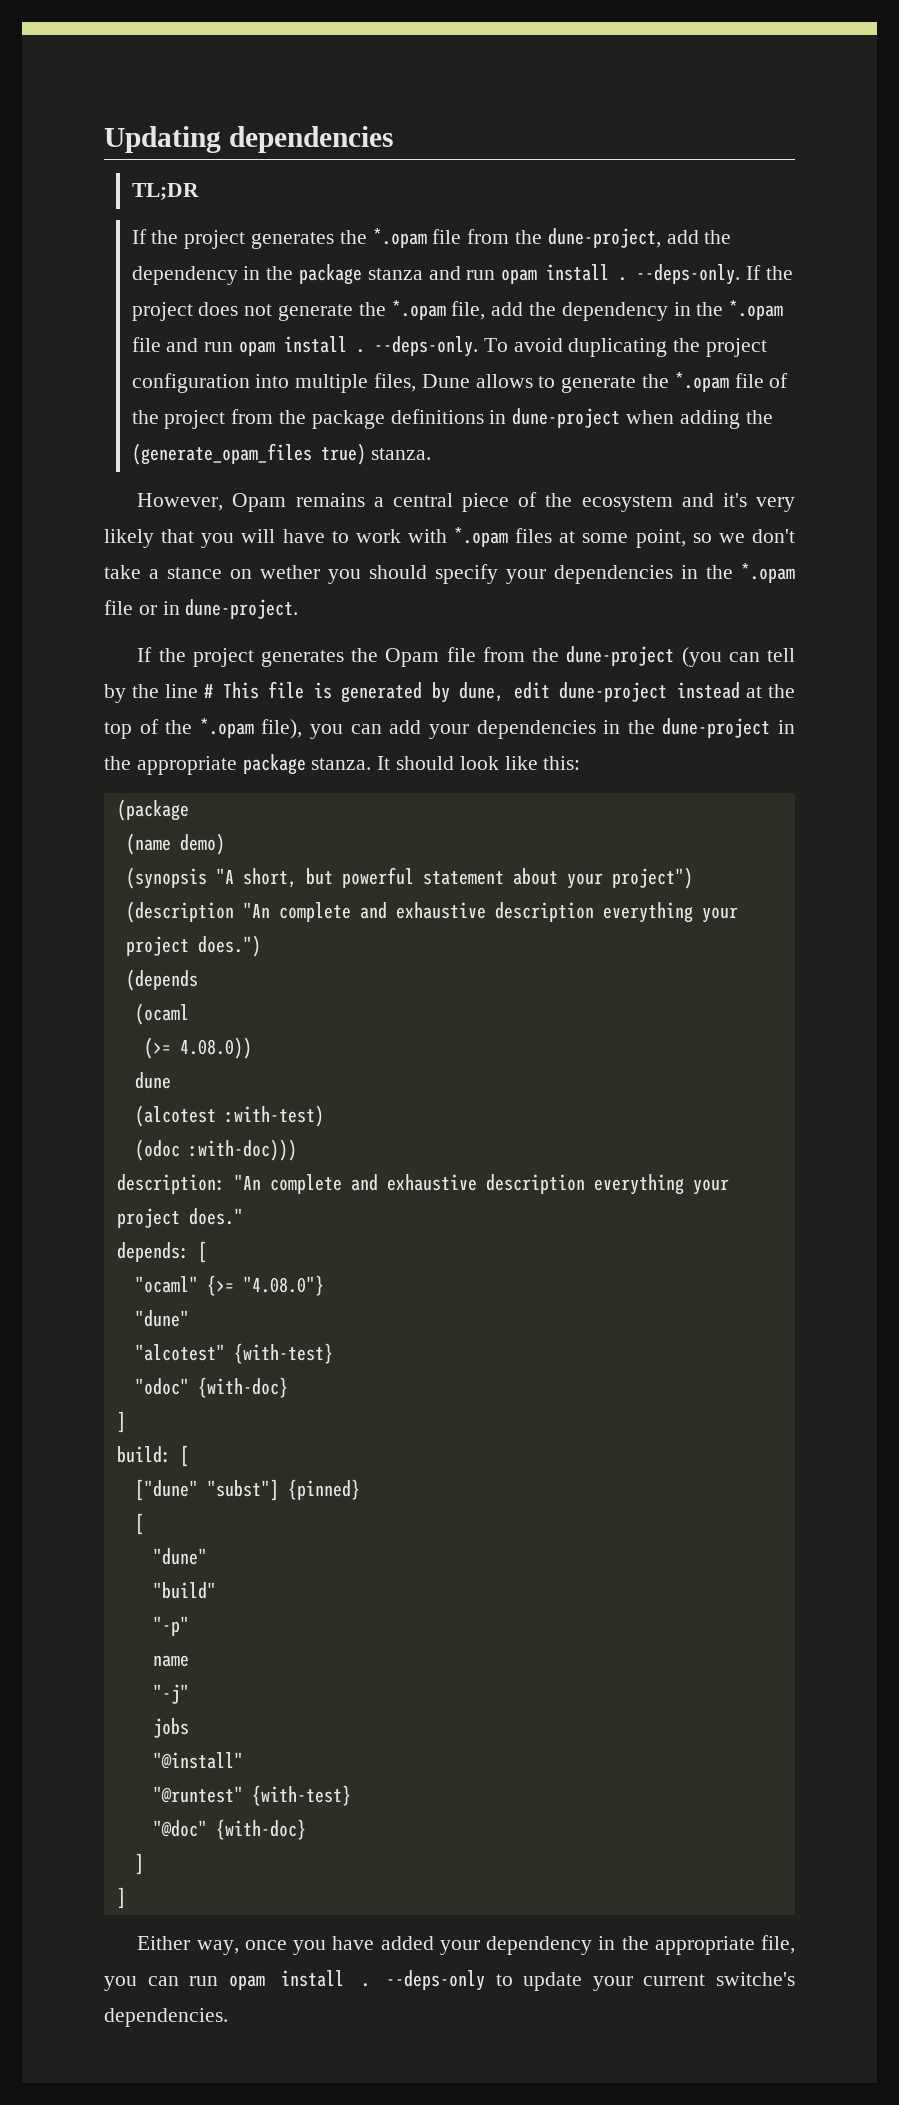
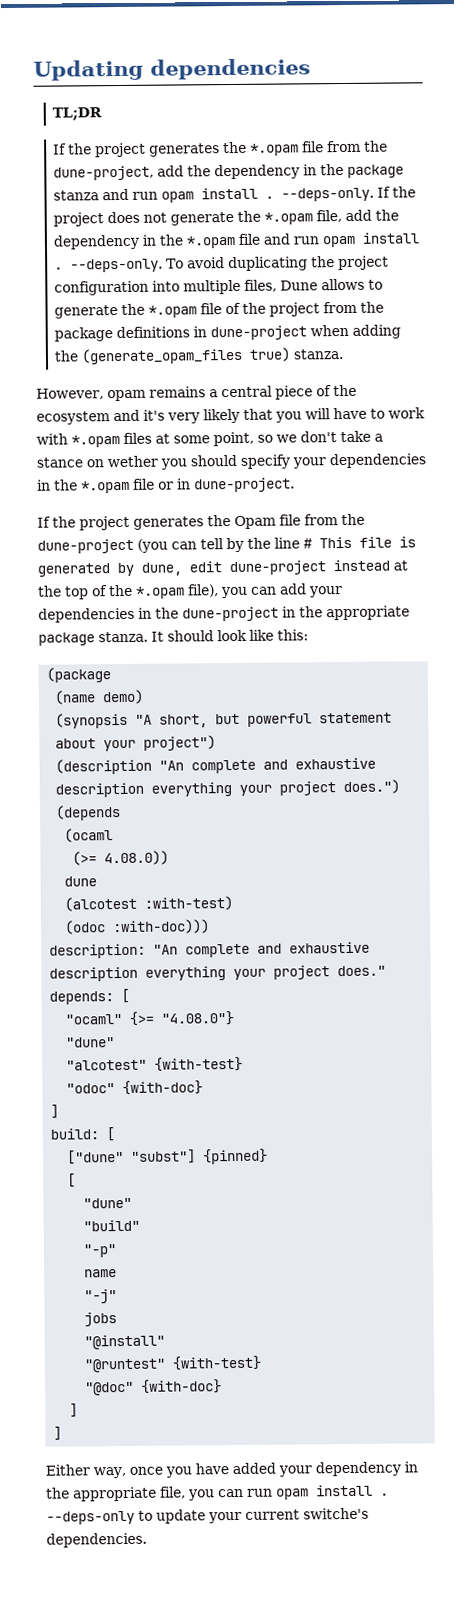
- However, Opam remains a central piece of the ecosystem and it's very likely that you will have to work with *.opam files at some point, so we don't take a stance on wether you should specify your dependencies in the *.opam file or in dune-project.
+ However, opam remains a central piece of the ecosystem and it's very likely that you will have to work with *.opam files at some point, so we don't take a stance on wether you should specify your dependencies in the *.opam file or in dune-project.

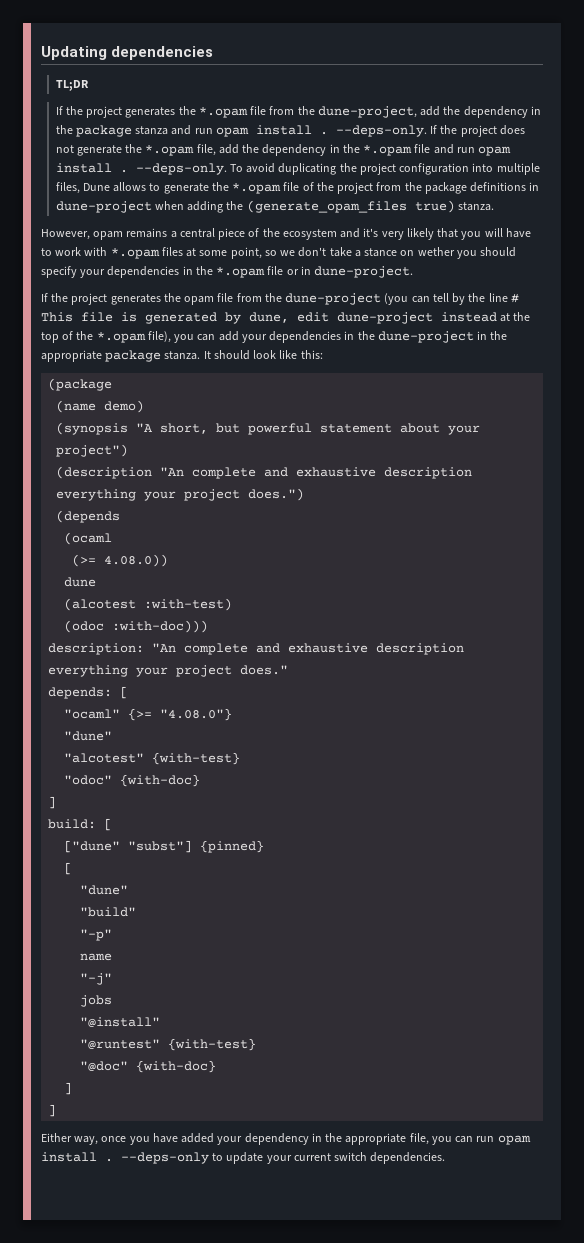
- If the project generates the Opam file from the dune-project (you can tell by the line # This file is generated by dune, edit dune-project instead at the top of the *.opam file), you can add your dependencies in the dune-project in the appropriate package stanza.
+ If the project generates the opam file from the dune-project (you can tell by the line # This file is generated by dune, edit dune-project instead at the top of the *.opam file), you can add your dependencies in the dune-project in the appropriate package stanza.
- --deps-only to update your current switche's dependencies.
+ --deps-only to update your current switch dependencies.

